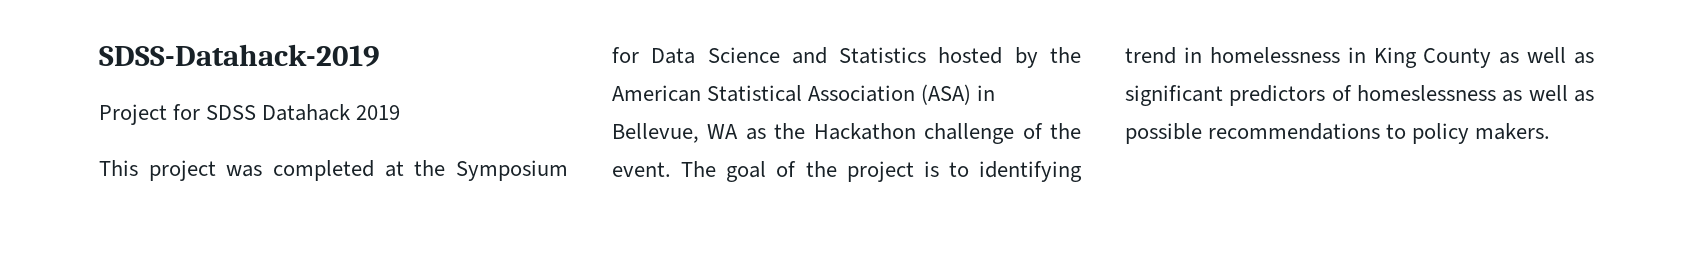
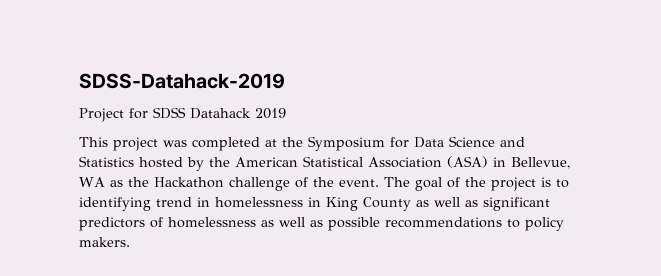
- The goal of the project is to identifying trend in homelessness in King County as well as significant predictors of homeslessness as well as possible recommendations to policy makers.
+ The goal of the project is to identifying trend in homelessness in King County as well as significant predictors of homelessness as well as possible recommendations to policy makers.

